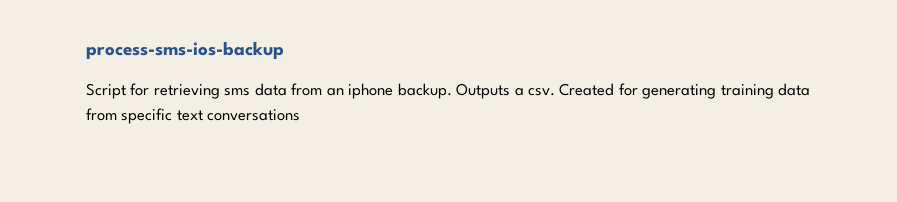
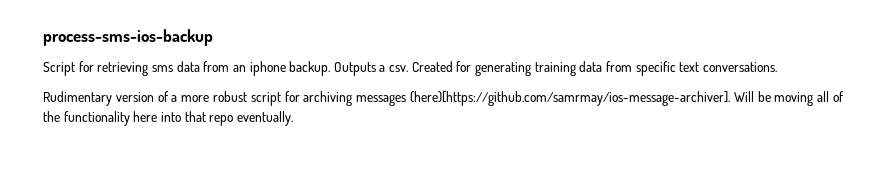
- Created for generating training data from specific text conversations
+ Created for generating training data from specific text conversations.
+ Rudimentary version of a more robust script for archiving messages (here)[https://github.com/samrmay/ios-message-archiver]. Will be moving all of the functionality here into that repo eventually.

